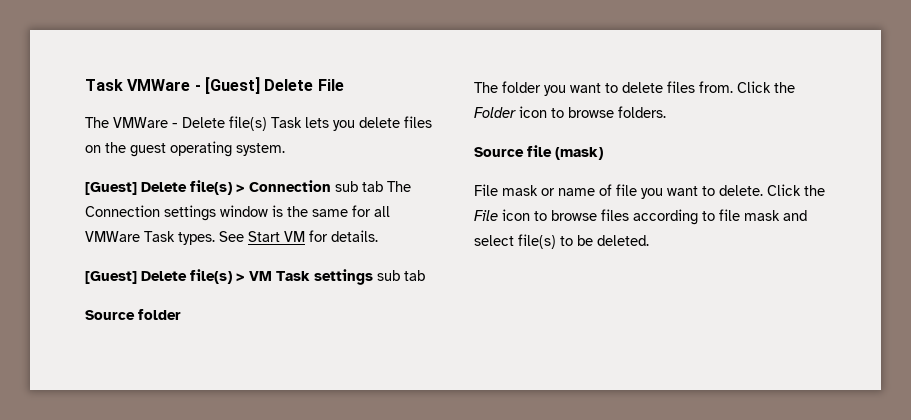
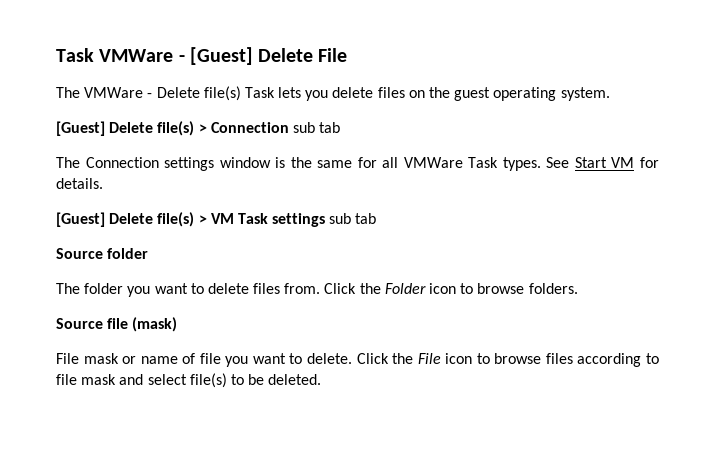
- [Guest] Delete file(s) > Connection sub tab The Connection settings window is the same for all VMWare Task types.
+ [Guest] Delete file(s) > Connection sub tab
+ The Connection settings window is the same for all VMWare Task types.

